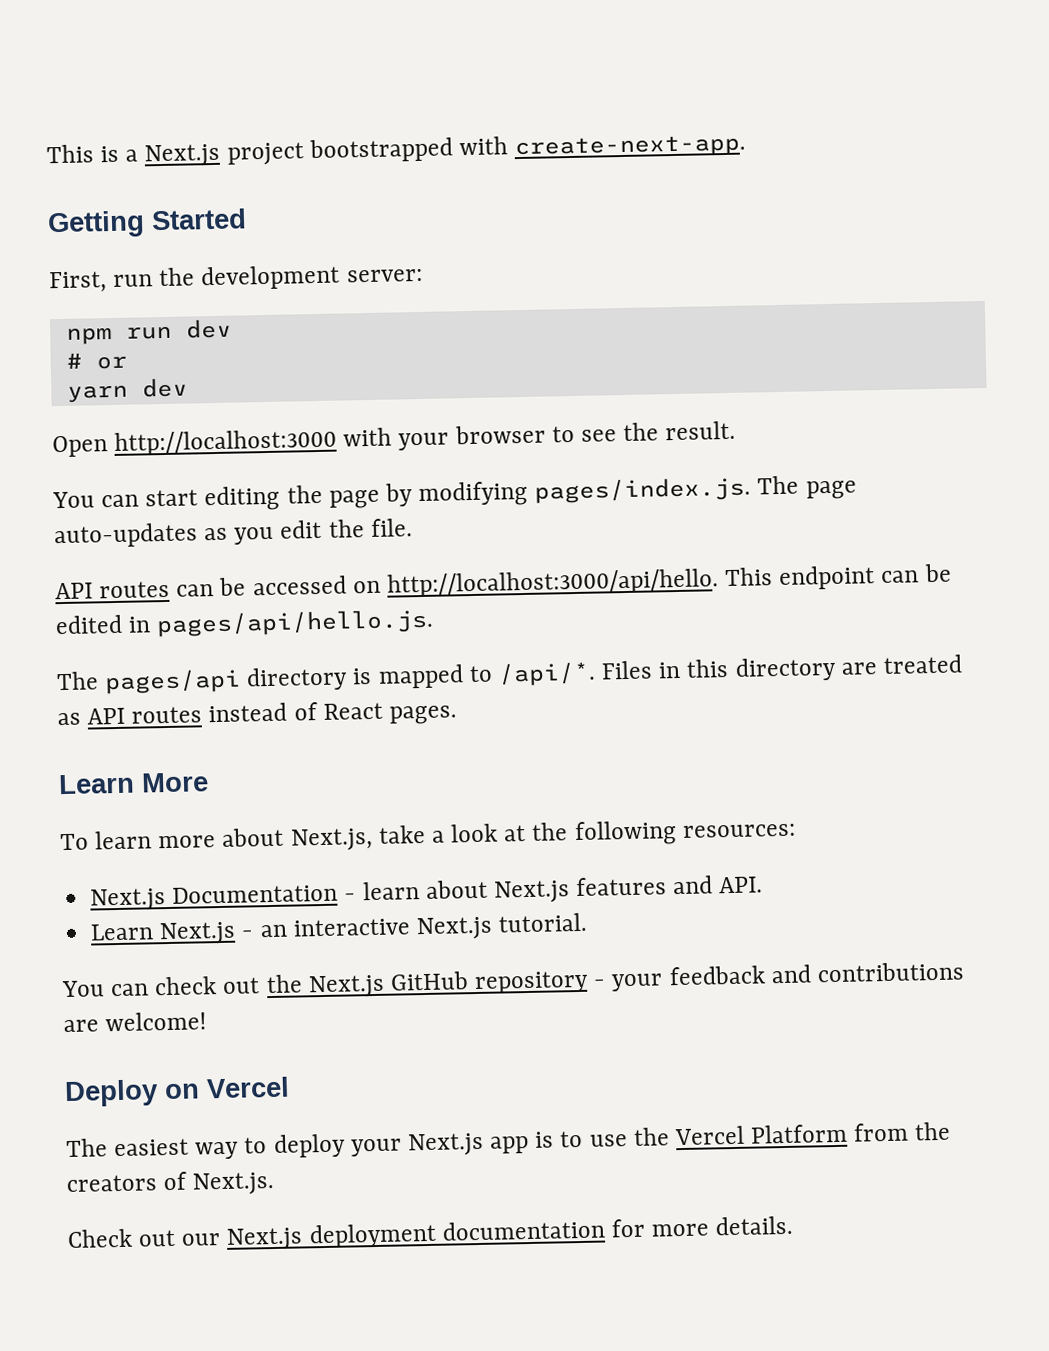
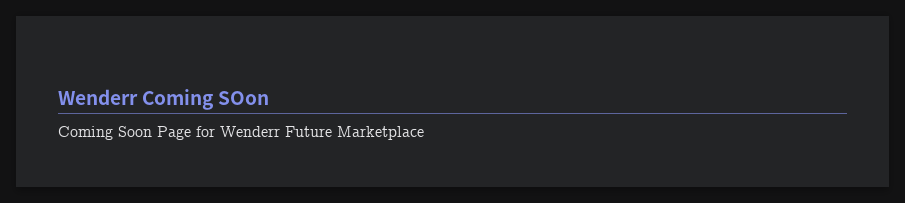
- This is a Next.js project bootstrapped with create-next-app.
- Getting Started
- First, run the development server:
- npm run dev
- # or
- yarn dev
- Open http://localhost:3000 with your browser to see the result.
- You can start editing the page by modifying pages/index.js. The page auto-updates as you edit the file.
- API routes can be accessed on http://localhost:3000/api/hello. This endpoint can be edited in pages/api/hello.js.
- The pages/api directory is mapped to /api/*. Files in this directory are treated as API routes instead of React pages.
- Learn More
- To learn more about Next.js, take a look at the following resources:
- Next.js Documentation - learn about Next.js features and API.
- Learn Next.js - an interactive Next.js tutorial.
- You can check out the Next.js GitHub repository - your feedback and contributions are welcome!
- Deploy on Vercel
- The easiest way to deploy your Next.js app is to use the Vercel Platform from the creators of Next.js.
- Check out our Next.js deployment documentation for more details.
+ Wenderr Coming SOon
+ Coming Soon Page for Wenderr Future Marketplace

